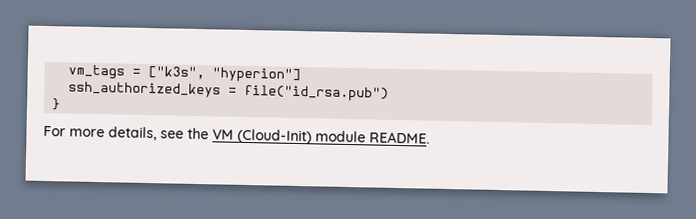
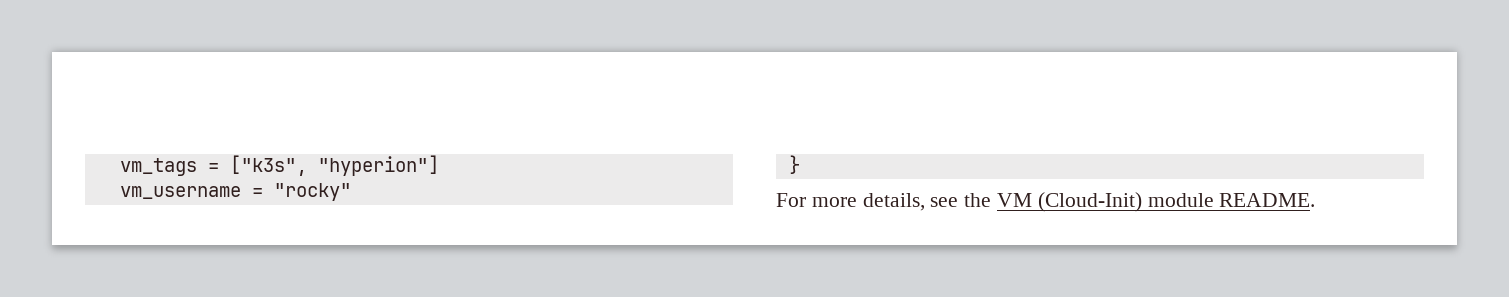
- ssh_authorized_keys = file("id_rsa.pub")
+ vm_username = "rocky"

